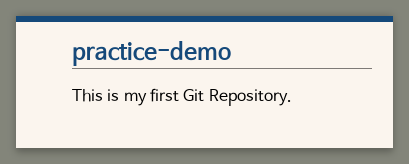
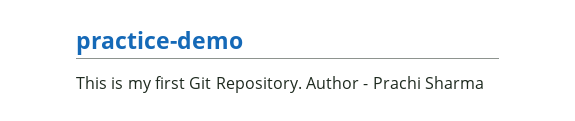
+ Author - Prachi Sharma

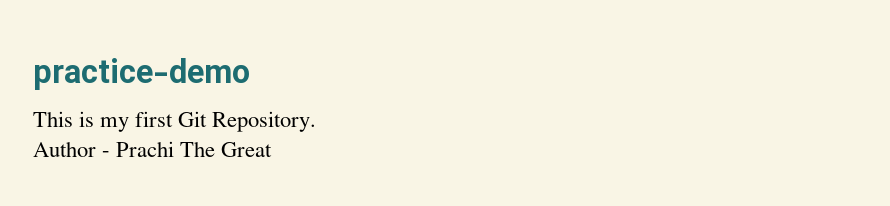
- This is my first Git Repository. Author - Prachi Sharma
+ This is my first Git Repository.
+ Author - Prachi The Great

